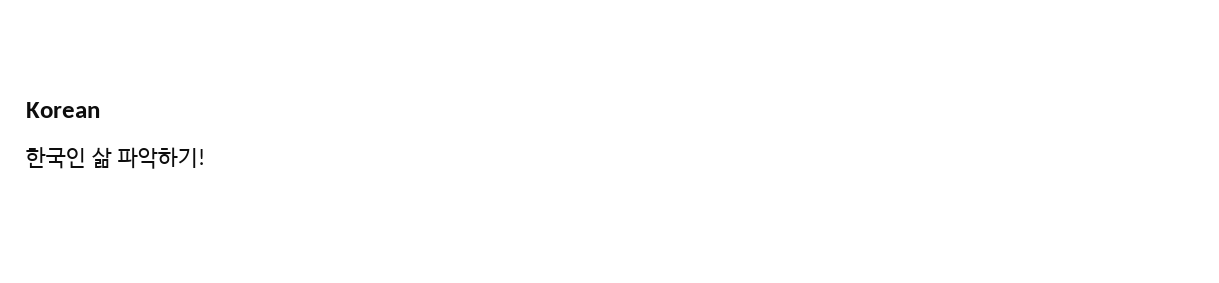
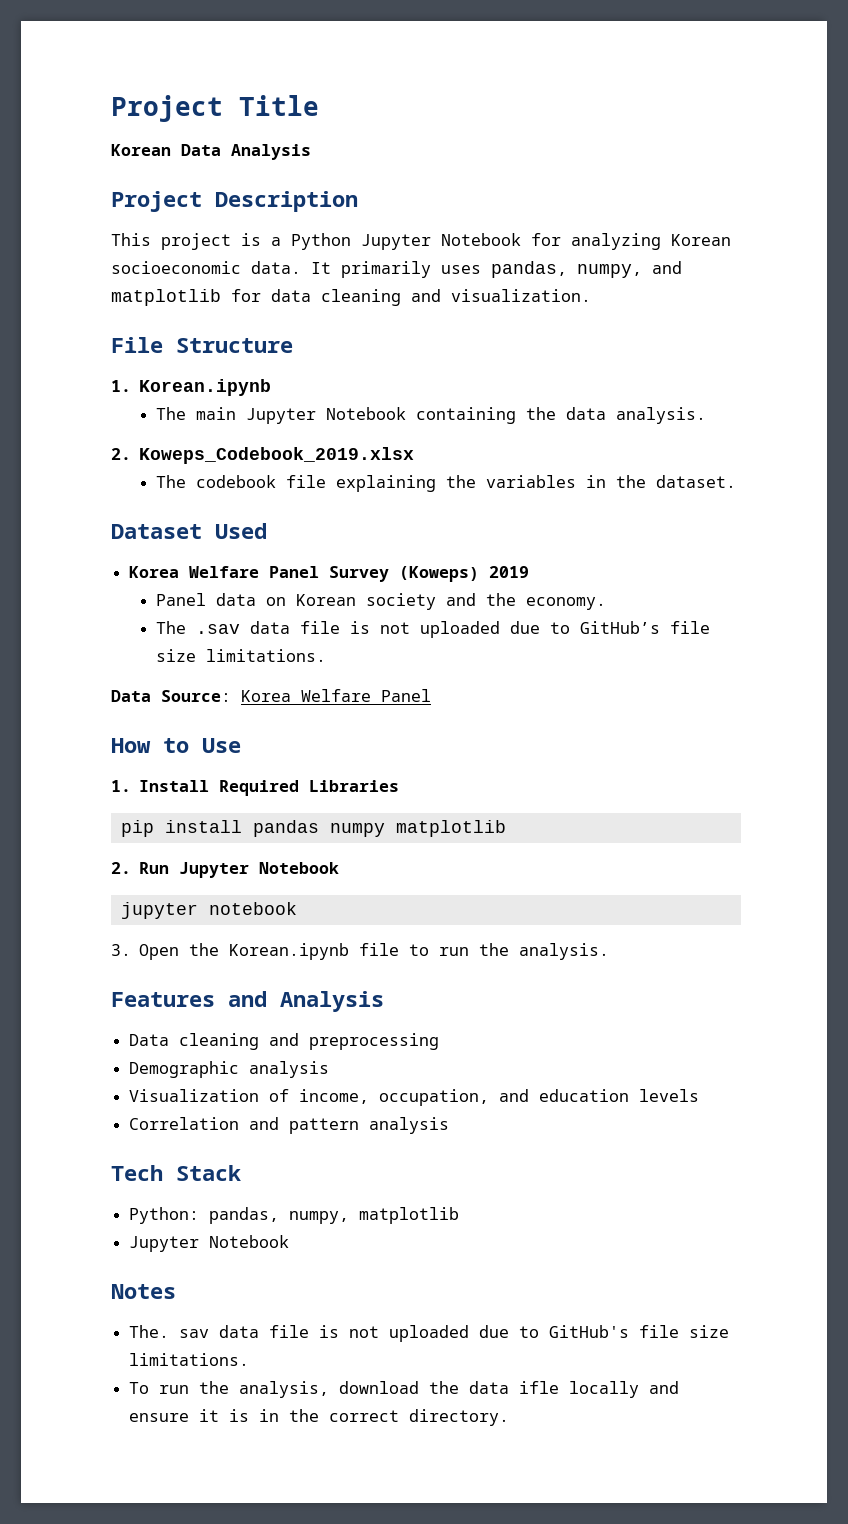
- Korean
- 한국인 삶 파악하기!
+ Project Title
+ Korean Data Analysis
+ Project Description
+ This project is a Python Jupyter Notebook for analyzing Korean socioeconomic data. It primarily uses pandas, numpy, and matplotlib for data cleaning and visualization.
+ File Structure
+ 1. Korean.ipynb
+ The main Jupyter Notebook containing the data analysis.
+ 2. Koweps_Codebook_2019.xlsx
+ The codebook file explaining the variables in the dataset.
+ Dataset Used
+ Korea Welfare Panel Survey (Koweps) 2019
+ Panel data on Korean society and the economy.
+ The .sav data file is not uploaded due to GitHub’s file size limitations.
+ Data Source: Korea Welfare Panel
+ How to Use
+ 1. Install Required Libraries
+ pip install pandas numpy matplotlib
+ 2. Run Jupyter Notebook
+ jupyter notebook
+ 3. Open the Korean.ipynb file to run the analysis.
+ Features and Analysis
+ Data cleaning and preprocessing
+ Demographic analysis
+ Visualization of income, occupation, and education levels
+ Correlation and pattern analysis
+ Tech Stack
+ Python: pandas, numpy, matplotlib
+ Jupyter Notebook
+ Notes
+ The. sav data file is not uploaded due to GitHub's file size limitations.
+ To run the analysis, download the data ifle locally and ensure it is in the correct directory.

